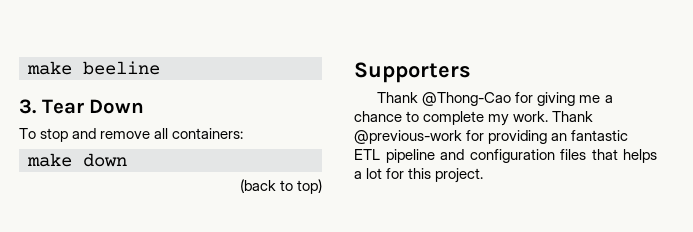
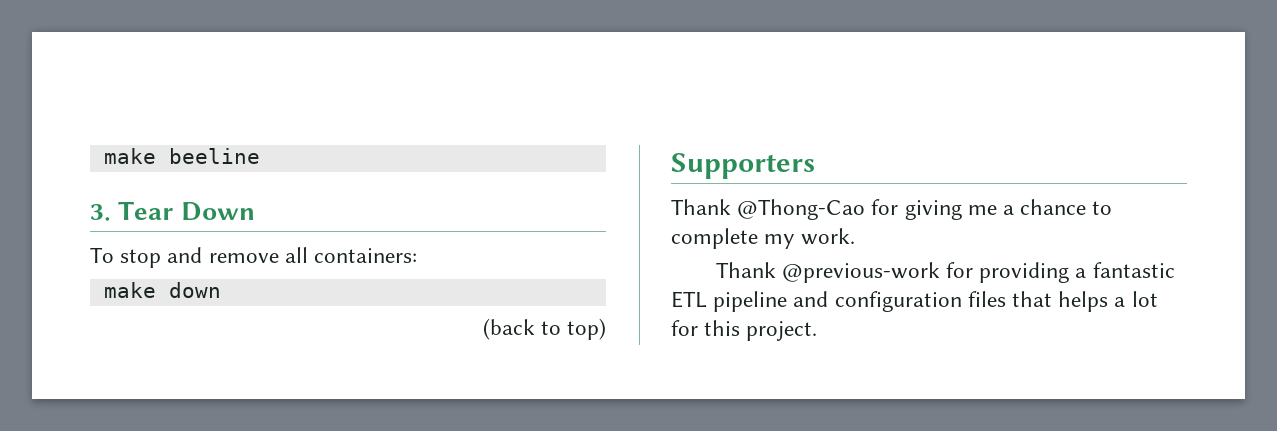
- Thank @Thong-Cao for giving me a chance to complete my work. Thank @previous-work for providing an fantastic ETL pipeline and configuration files that helps a lot for this project.
+ Thank @Thong-Cao for giving me a chance to complete my work.
+ Thank @previous-work for providing a fantastic ETL pipeline and configuration files that helps a lot for this project.

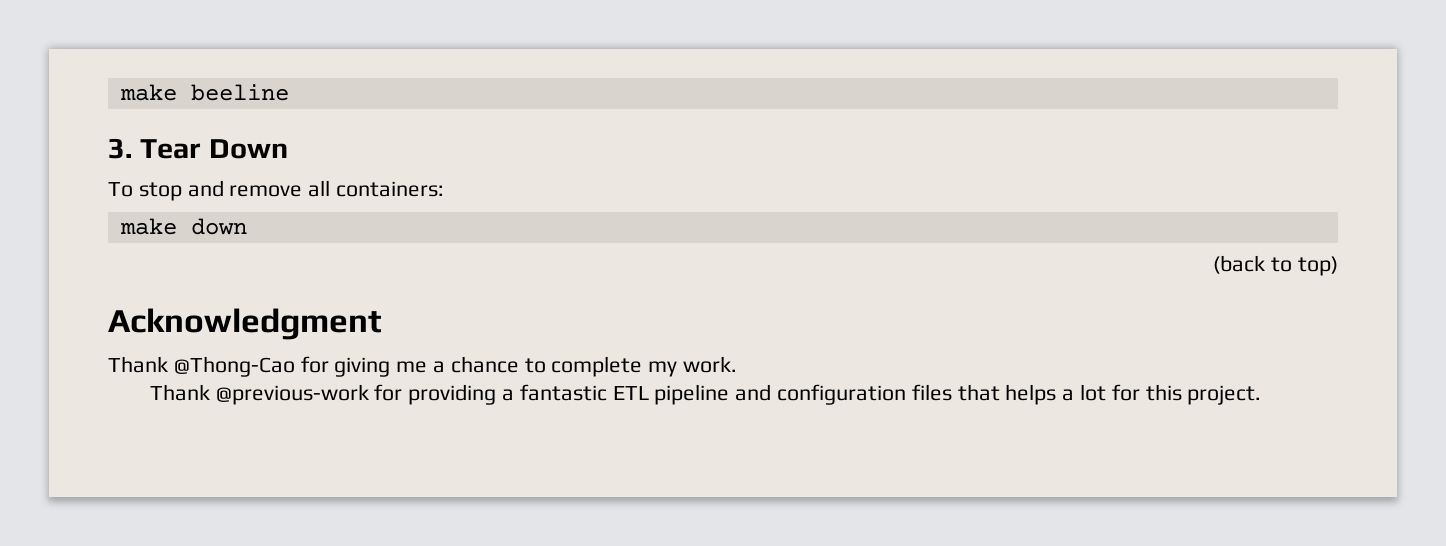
- Supporters
+ Acknowledgment

